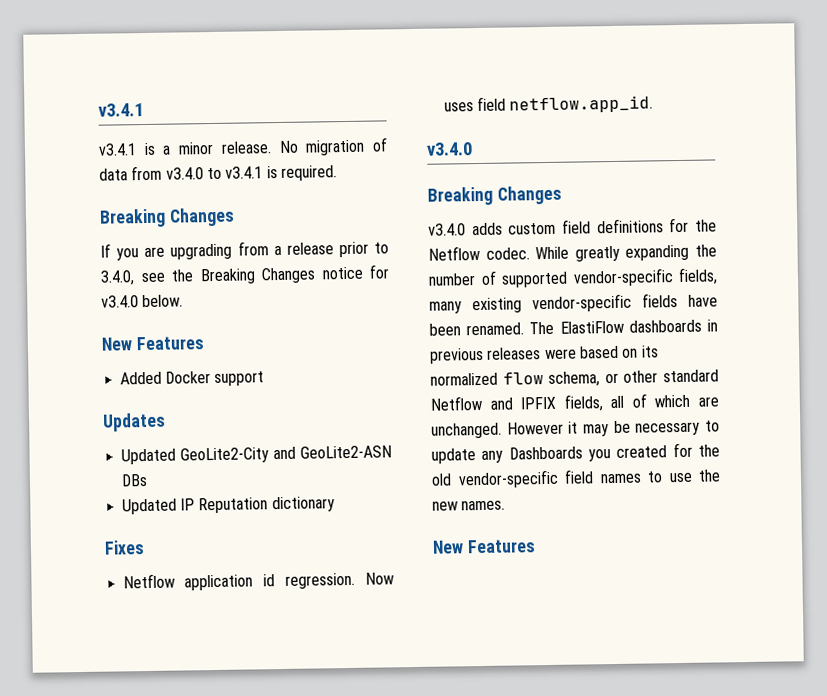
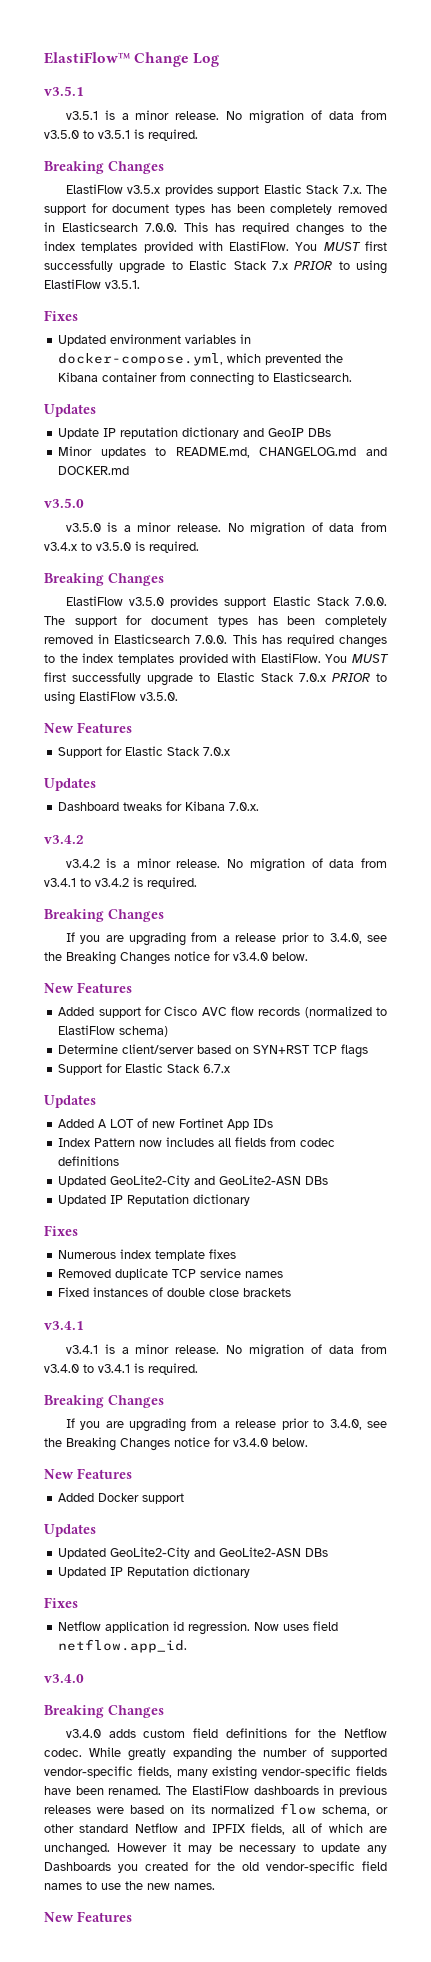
+ ElastiFlow™ Change Log
+ v3.5.1
+ v3.5.1 is a minor release. No migration of data from v3.5.0 to v3.5.1 is required.
+ Breaking Changes
+ ElastiFlow v3.5.x provides support Elastic Stack 7.x. The support for document types has been completely removed in Elasticsearch 7.0.0. This has required changes to the index templates provided with ElastiFlow. You MUST first successfully upgrade to Elastic Stack 7.x PRIOR to using ElastiFlow v3.5.1.
+ Fixes
+ Updated environment variables in docker-compose.yml, which prevented the Kibana container from connecting to Elasticsearch.
+ Updates
+ Update IP reputation dictionary and GeoIP DBs
+ Minor updates to README.md, CHANGELOG.md and DOCKER.md
+ v3.5.0
+ v3.5.0 is a minor release. No migration of data from v3.4.x to v3.5.0 is required.
+ Breaking Changes
+ ElastiFlow v3.5.0 provides support Elastic Stack 7.0.0. The support for document types has been completely removed in Elasticsearch 7.0.0. This has required changes to the index templates provided with ElastiFlow. You MUST first successfully upgrade to Elastic Stack 7.0.x PRIOR to using ElastiFlow v3.5.0.
+ New Features
+ Support for Elastic Stack 7.0.x
+ Updates
+ Dashboard tweaks for Kibana 7.0.x.
+ v3.4.2
+ v3.4.2 is a minor release. No migration of data from v3.4.1 to v3.4.2 is required.
+ Breaking Changes
+ If you are upgrading from a release prior to 3.4.0, see the Breaking Changes notice for v3.4.0 below.
+ New Features
+ Added support for Cisco AVC flow records (normalized to ElastiFlow schema)
+ Determine client/server based on SYN+RST TCP flags
+ Support for Elastic Stack 6.7.x
+ Updates
+ Added A LOT of new Fortinet App IDs
+ Index Pattern now includes all fields from codec definitions
+ Updated GeoLite2-City and GeoLite2-ASN DBs
+ Updated IP Reputation dictionary
+ Fixes
+ Numerous index template fixes
+ Removed duplicate TCP service names
+ Fixed instances of double close brackets

